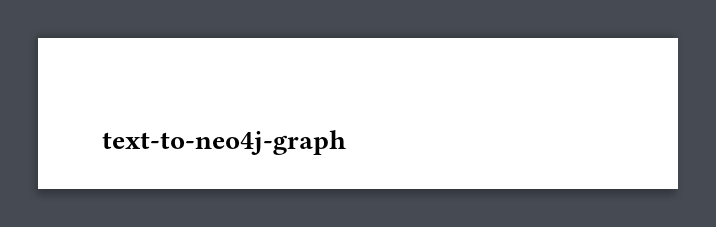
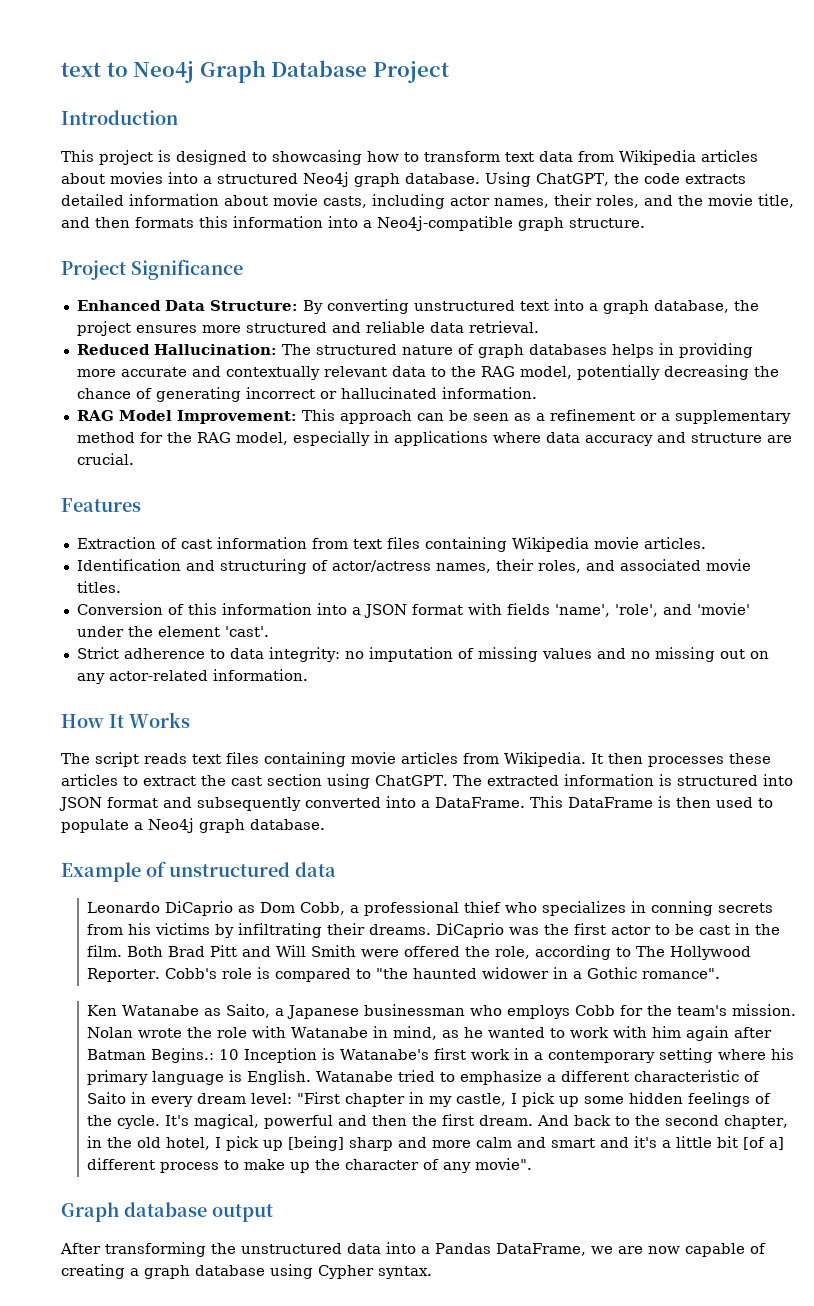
- text-to-neo4j-graph
+ text to Neo4j Graph Database Project
+ Introduction
+ This project is designed to showcasing how to transform text data from Wikipedia articles about movies into a structured Neo4j graph database. Using ChatGPT, the code extracts detailed information about movie casts, including actor names, their roles, and the movie title, and then formats this information into a Neo4j-compatible graph structure.
+ Project Significance
+ Enhanced Data Structure: By converting unstructured text into a graph database, the project ensures more structured and reliable data retrieval.
+ Reduced Hallucination: The structured nature of graph databases helps in providing more accurate and contextually relevant data to the RAG model, potentially decreasing the chance of generating incorrect or hallucinated information.
+ RAG Model Improvement: This approach can be seen as a refinement or a supplementary method for the RAG model, especially in applications where data accuracy and structure are crucial.
+ Features
+ Extraction of cast information from text files containing Wikipedia movie articles.
+ Identification and structuring of actor/actress names, their roles, and associated movie titles.
+ Conversion of this information into a JSON format with fields 'name', 'role', and 'movie' under the element 'cast'.
+ Strict adherence to data integrity: no imputation of missing values and no missing out on any actor-related information.
+ How It Works
+ The script reads text files containing movie articles from Wikipedia. It then processes these articles to extract the cast section using ChatGPT. The extracted information is structured into JSON format and subsequently converted into a DataFrame. This DataFrame is then used to populate a Neo4j graph database.
+ Example of unstructured data
+ Leonardo DiCaprio as Dom Cobb, a professional thief who specializes in conning secrets from his victims by infiltrating their dreams. DiCaprio was the first actor to be cast in the film. Both Brad Pitt and Will Smith were offered the role, according to The Hollywood Reporter. Cobb's role is compared to "the haunted widower in a Gothic romance".
+ Ken Watanabe as Saito, a Japanese businessman who employs Cobb for the team's mission. Nolan wrote the role with Watanabe in mind, as he wanted to work with him again after Batman Begins.: 10 Inception is Watanabe's first work in a contemporary setting where his primary language is English. Watanabe tried to emphasize a different characteristic of Saito in every dream level: "First chapter in my castle, I pick up some hidden feelings of the cycle. It's magical, powerful and then the first dream. And back to the second chapter, in the old hotel, I pick up [being] sharp and more calm and smart and it's a little bit [of a] different process to make up the character of any movie".
+ Graph database output
+ After transforming the unstructured data into a Pandas DataFrame, we are now capable of creating a graph database using Cypher syntax.

